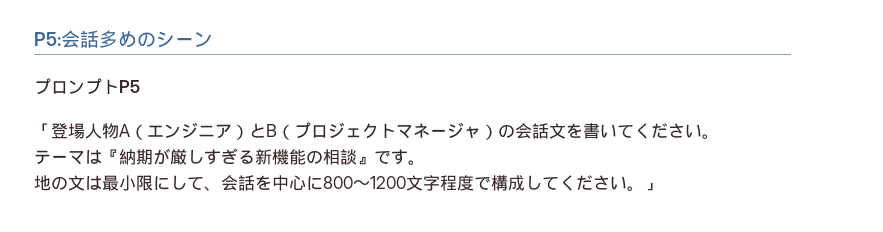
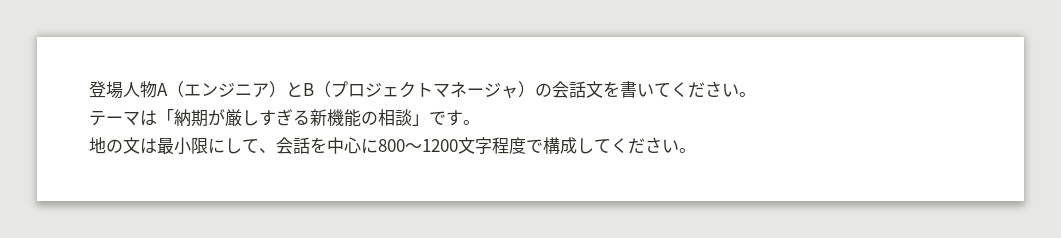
- P5:会話多めのシーン
- プロンプトP5
- 「登場人物A（エンジニア）とB（プロジェクトマネージャ）の会話文を書いてください。
+ 登場人物A（エンジニア）とB（プロジェクトマネージャ）の会話文を書いてください。
- テーマは『納期が厳しすぎる新機能の相談』です。
+ テーマは「納期が厳しすぎる新機能の相談」です。
- 地の文は最小限にして、会話を中心に800〜1200文字程度で構成してください。」
+ 地の文は最小限にして、会話を中心に800〜1200文字程度で構成してください。

